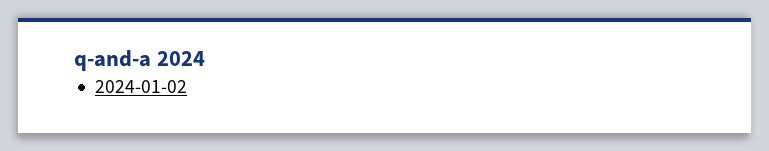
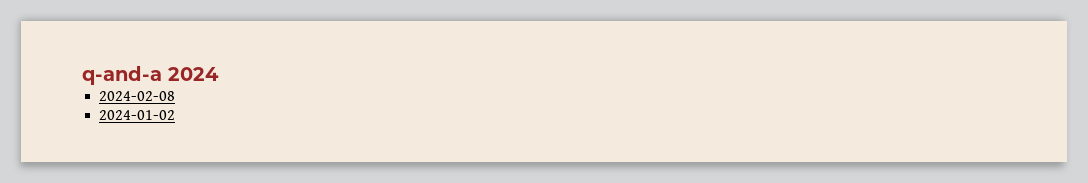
+ 2024-02-08

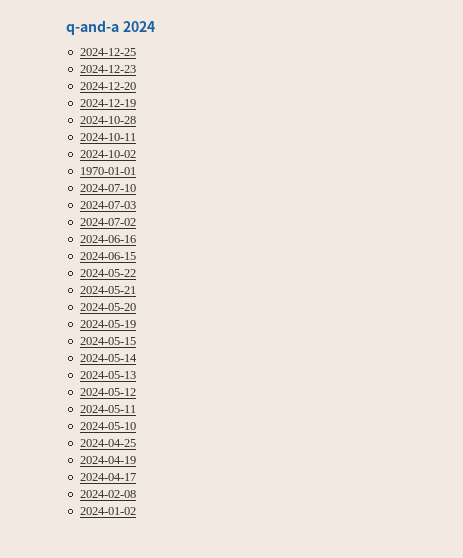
+ 2024-12-25
+ 2024-12-23
+ 2024-12-20
+ 2024-12-19
+ 2024-10-28
+ 2024-10-11
+ 2024-10-02
+ 1970-01-01
+ 2024-07-10
+ 2024-07-03
+ 2024-07-02
+ 2024-06-16
+ 2024-06-15
+ 2024-05-22
+ 2024-05-21
+ 2024-05-20
+ 2024-05-19
+ 2024-05-15
+ 2024-05-14
+ 2024-05-13
+ 2024-05-12
+ 2024-05-11
+ 2024-05-10
+ 2024-04-25
+ 2024-04-19
+ 2024-04-17

